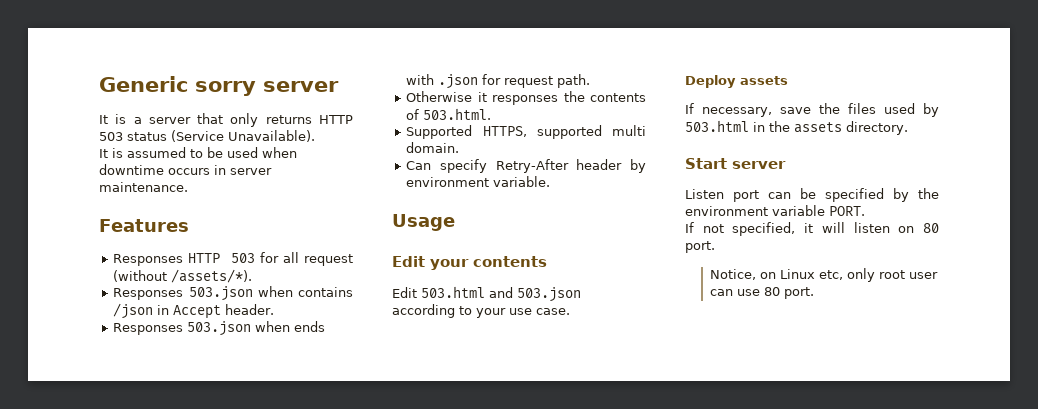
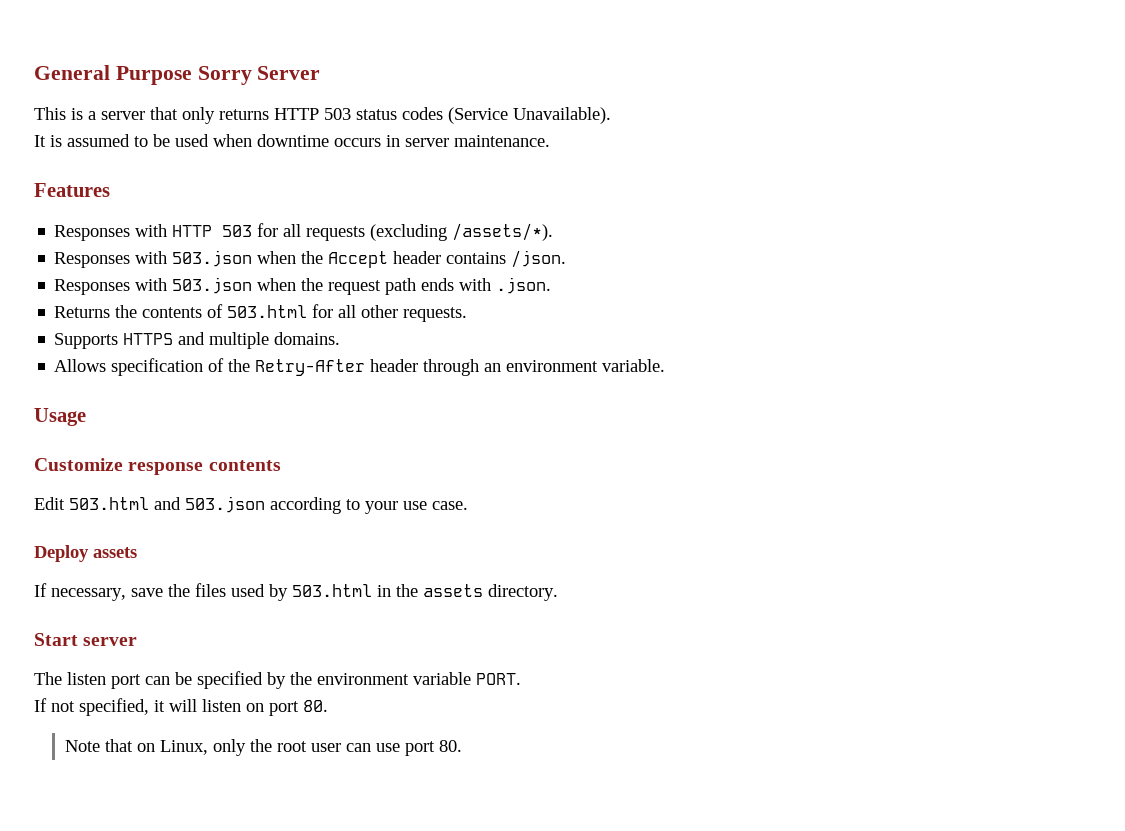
- Generic sorry server
- It is a server that only returns HTTP 503 status (Service Unavailable).
+ General Purpose Sorry Server
+ This is a server that only returns HTTP 503 status codes (Service Unavailable).
- Responses HTTP 503 for all request (without /assets/*).
+ Responses with HTTP 503 for all requests (excluding /assets/*).
- Responses 503.json when contains /json in Accept header.
- Responses 503.json when ends with .json for request path.
- Otherwise it responses the contents of 503.html.
- Supported HTTPS, supported multi domain.
- Can specify Retry-After header by environment variable.
+ Responses with 503.json when the Accept header contains /json.
+ Responses with 503.json when the request path ends with .json.
+ Returns the contents of 503.html for all other requests.
+ Supports HTTPS and multiple domains.
+ Allows specification of the Retry-After header through an environment variable.
- Edit your contents
+ Customize response contents
- Listen port can be specified by the environment variable PORT.
+ The listen port can be specified by the environment variable PORT.
- If not specified, it will listen on 80 port.
- Notice, on Linux etc, only root user can use 80 port.
+ If not specified, it will listen on port 80.
+ Note that on Linux, only the root user can use port 80.

